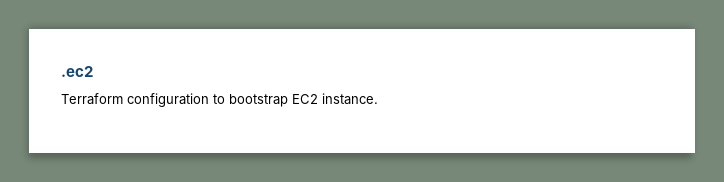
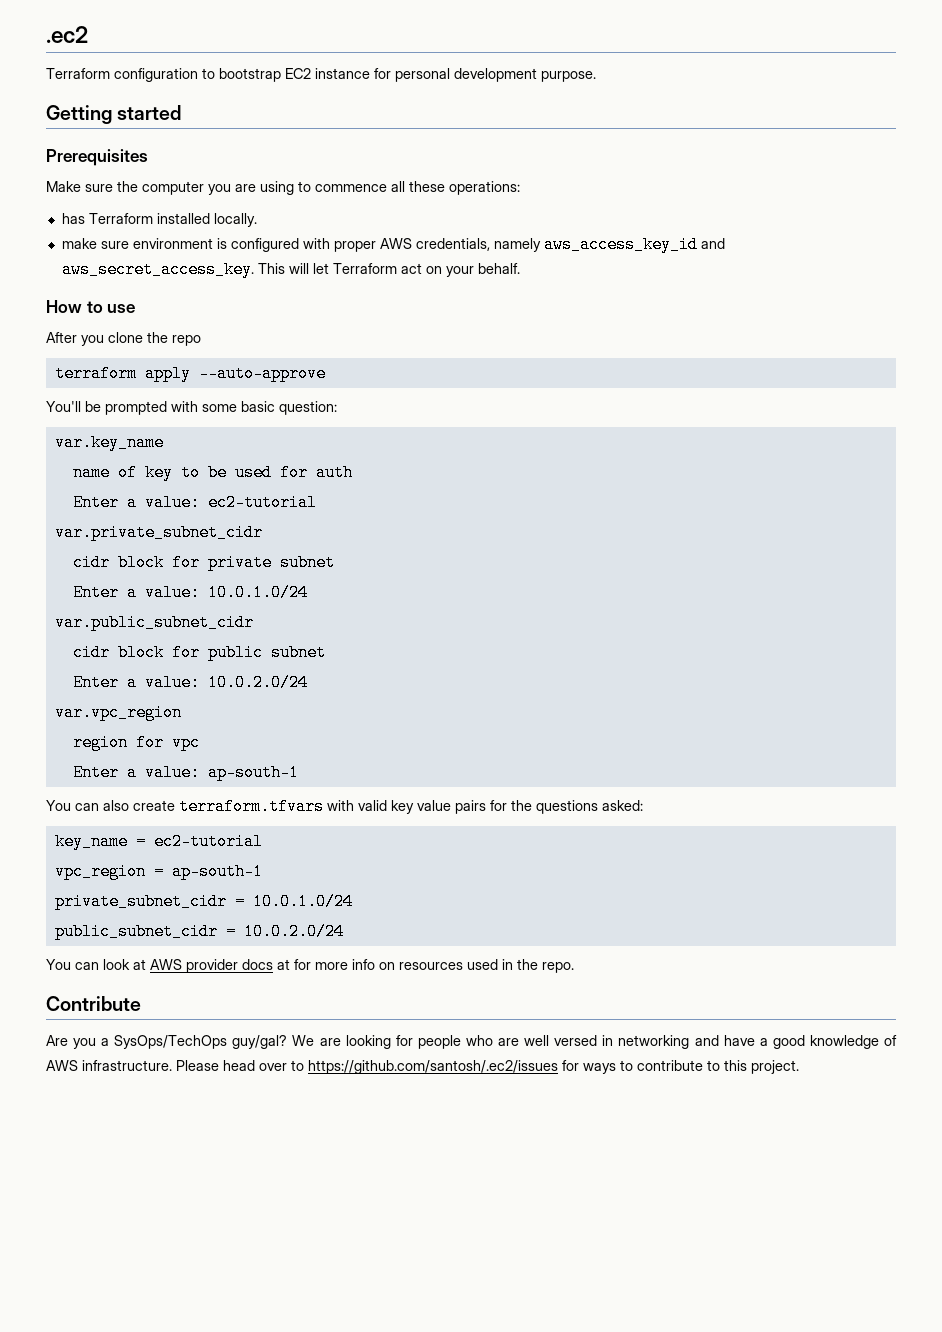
- Terraform configuration to bootstrap EC2 instance.
+ Terraform configuration to bootstrap EC2 instance for personal development purpose.
+ Getting started
+ Prerequisites
+ Make sure the computer you are using to commence all these operations:
+ has Terraform installed locally.
+ make sure environment is configured with proper AWS credentials, namely aws_access_key_id and aws_secret_access_key. This will let Terraform act on your behalf.
+ How to use
+ After you clone the repo
+ terraform apply --auto-approve
+ You'll be prompted with some basic question:
+ var.key_name
+ name of key to be used for auth
+ Enter a value: ec2-tutorial
+ var.private_subnet_cidr
+ cidr block for private subnet
+ Enter a value: 10.0.1.0/24
+ var.public_subnet_cidr
+ cidr block for public subnet
+ Enter a value: 10.0.2.0/24
+ var.vpc_region
+ region for vpc
+ Enter a value: ap-south-1
+ You can also create terraform.tfvars with valid key value pairs for the questions asked:
+ key_name = ec2-tutorial
+ vpc_region = ap-south-1
+ private_subnet_cidr = 10.0.1.0/24
+ public_subnet_cidr = 10.0.2.0/24
+ You can look at AWS provider docs at for more info on resources used in the repo.
+ Contribute
+ Are you a SysOps/TechOps guy/gal? We are looking for people who are well versed in networking and have a good knowledge of AWS infrastructure. Please head over to https://github.com/santosh/.ec2/issues for ways to contribute to this project.

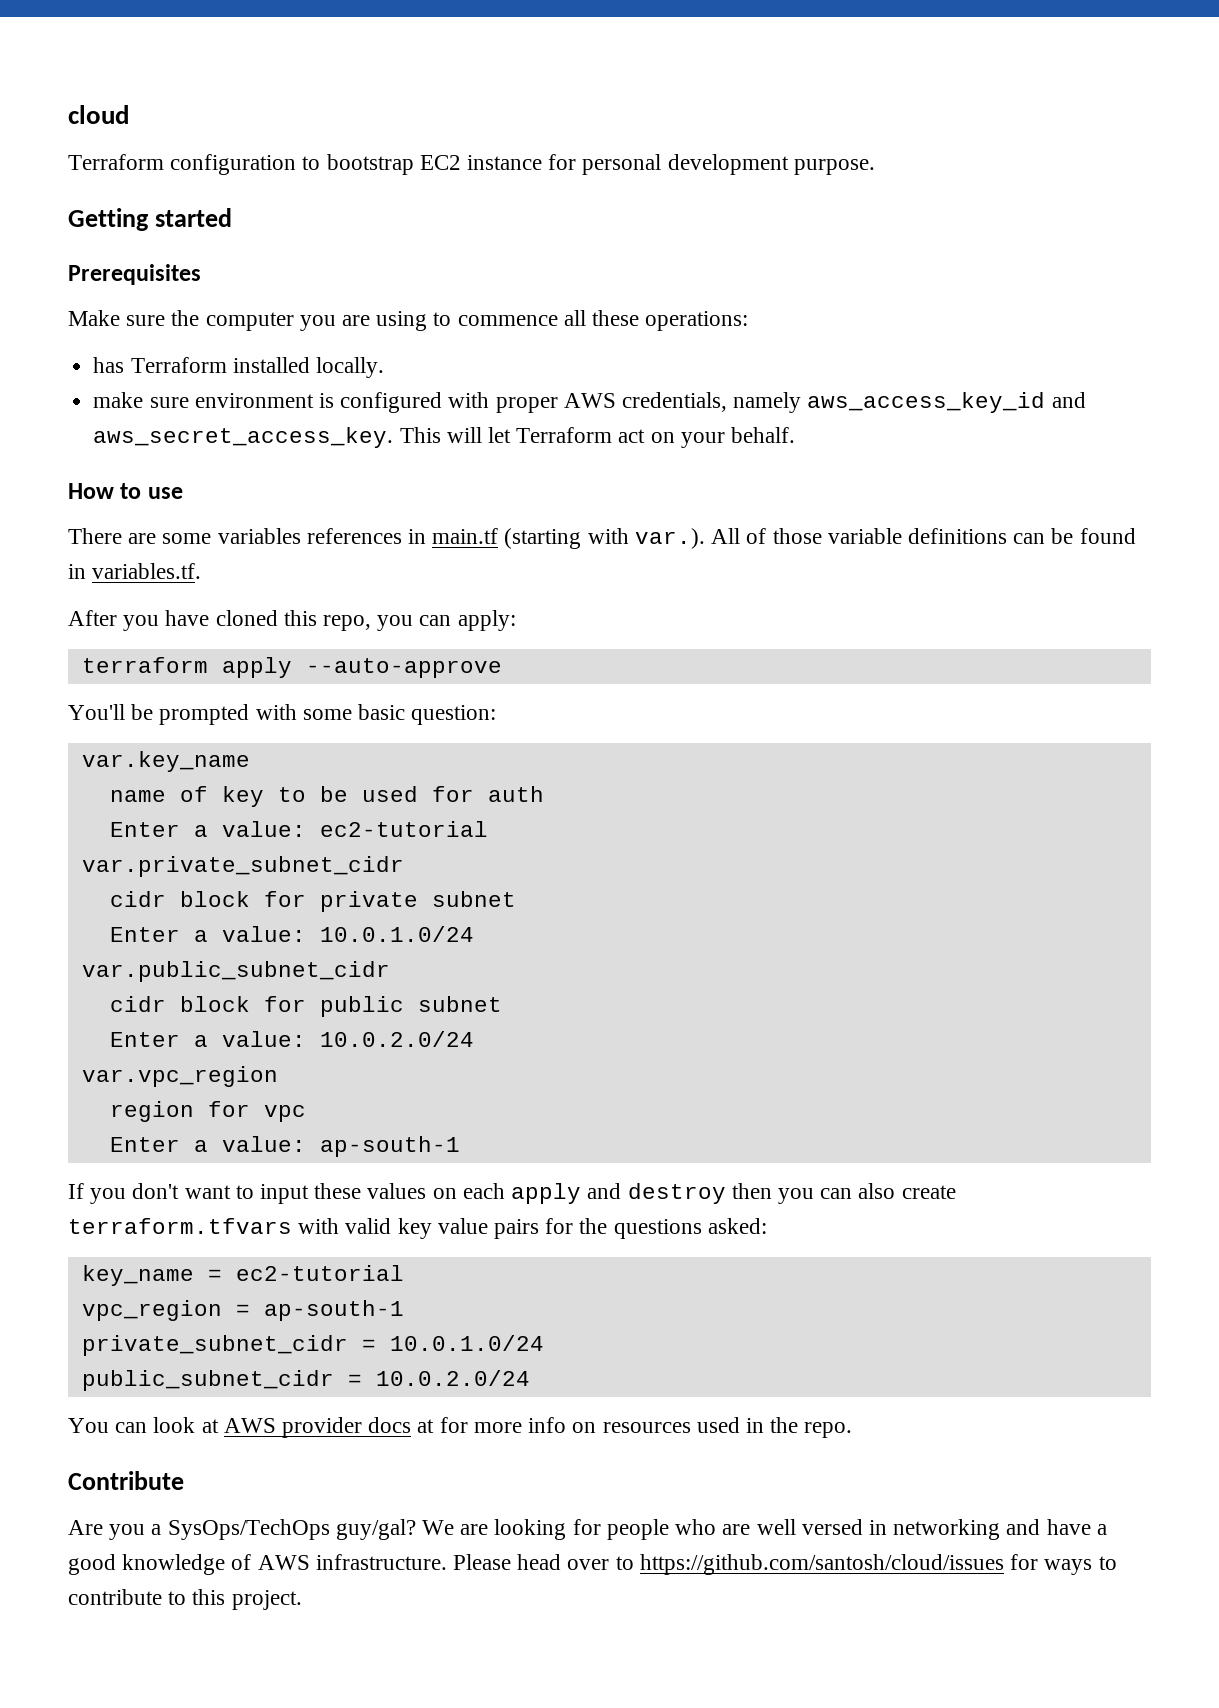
- .ec2
+ cloud
- After you clone the repo
+ There are some variables references in main.tf (starting with var.). All of those variable definitions can be found in variables.tf.
+ After you have cloned this repo, you can apply:
- You can also create terraform.tfvars with valid key value pairs for the questions asked:
+ If you don't want to input these values on each apply and destroy then you can also create terraform.tfvars with valid key value pairs for the questions asked:
- Please head over to https://github.com/santosh/.ec2/issues for ways to contribute to this project.
+ Please head over to https://github.com/santosh/cloud/issues for ways to contribute to this project.

